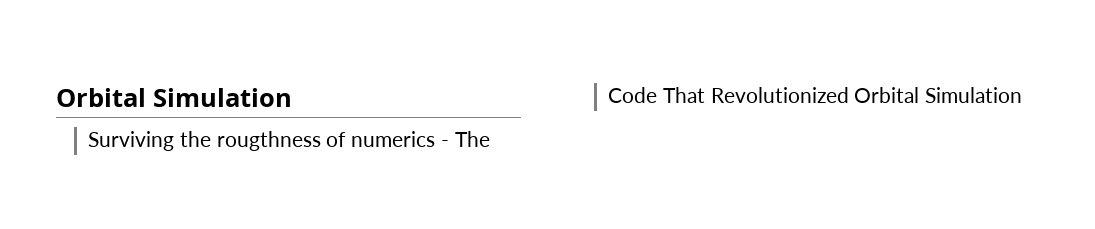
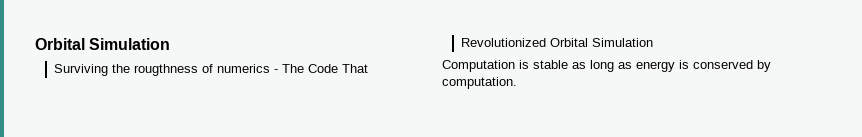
+ Computation is stable as long as energy is conserved by computation.

